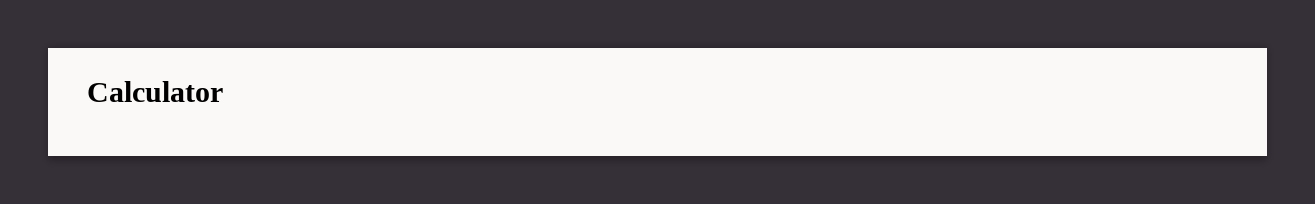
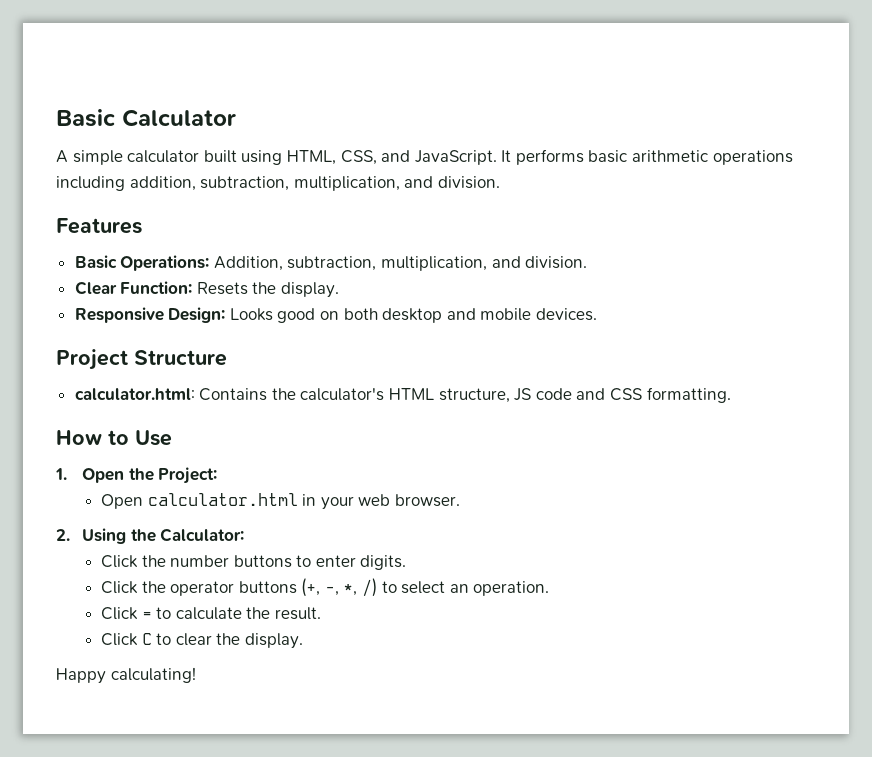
- Calculator
+ Basic Calculator
+ A simple calculator built using HTML, CSS, and JavaScript. It performs basic arithmetic operations including addition, subtraction, multiplication, and division.
+ Features
+ Basic Operations: Addition, subtraction, multiplication, and division.
+ Clear Function: Resets the display.
+ Responsive Design: Looks good on both desktop and mobile devices.
+ Project Structure
+ calculator.html: Contains the calculator's HTML structure, JS code and CSS formatting.
+ How to Use
+ 1. Open the Project:
+ Open calculator.html in your web browser.
+ 2. Using the Calculator:
+ Click the number buttons to enter digits.
+ Click the operator buttons (+, -, *, /) to select an operation.
+ Click = to calculate the result.
+ Click C to clear the display.
+ Happy calculating!

